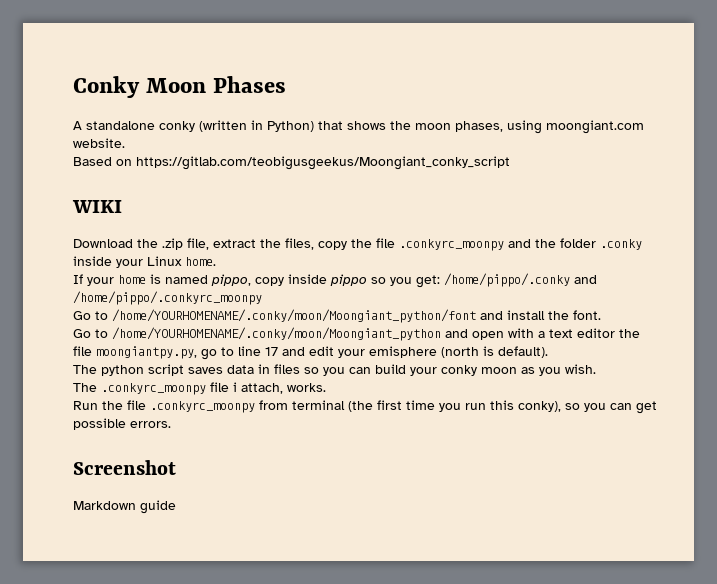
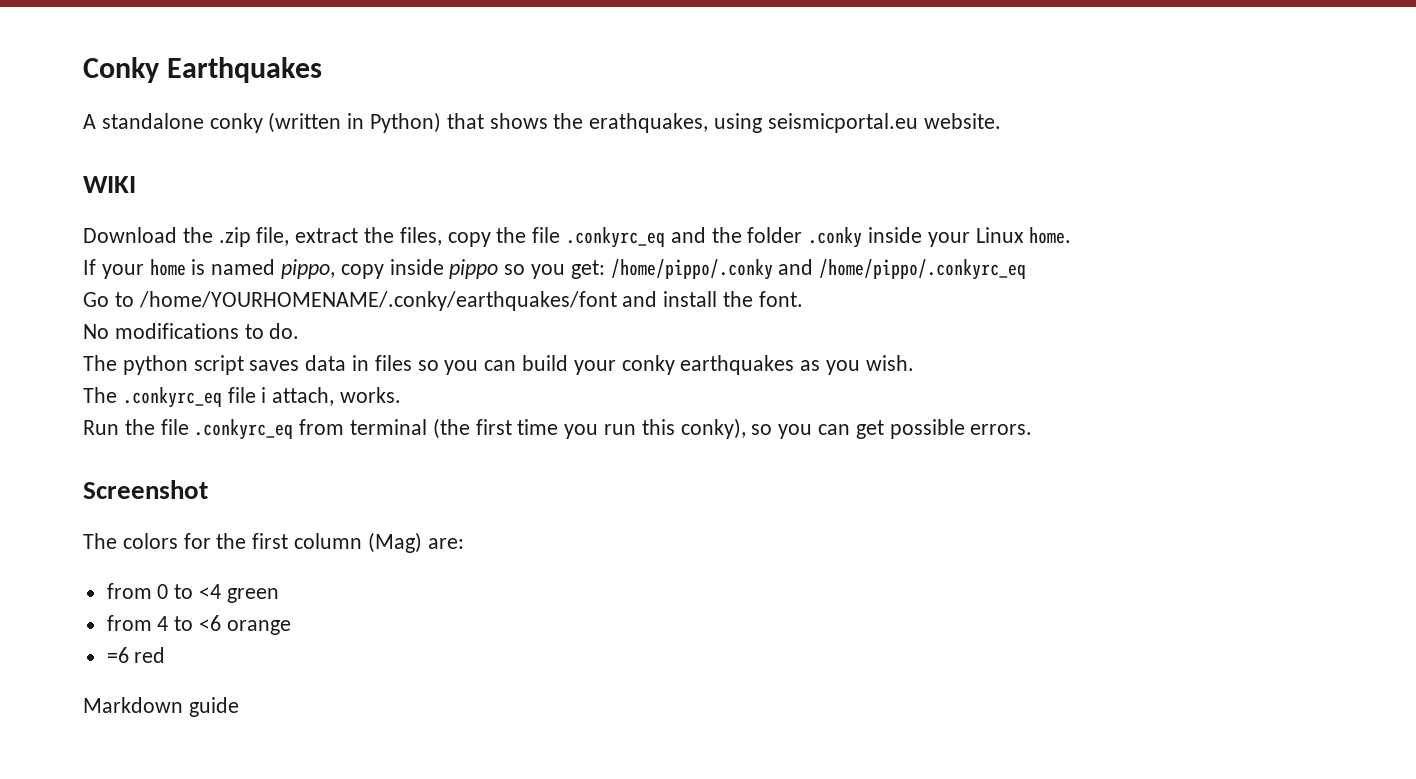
- Conky Moon Phases
+ Conky Earthquakes
- A standalone conky (written in Python) that shows the moon phases, using moongiant.com website.
- Based on https://gitlab.com/teobigusgeekus/Moongiant_conky_script
+ A standalone conky (written in Python) that shows the erathquakes, using seismicportal.eu website.
- Download the .zip file, extract the files, copy the file .conkyrc_moonpy and the folder .conky inside your Linux home.
+ Download the .zip file, extract the files, copy the file .conkyrc_eq and the folder .conky inside your Linux home.
- If your home is named pippo, copy inside pippo so you get: /home/pippo/.conky and /home/pippo/.conkyrc_moonpy
- Go to /home/YOURHOMENAME/.conky/moon/Moongiant_python/font and install the font.
+ If your home is named pippo, copy inside pippo so you get: /home/pippo/.conky and /home/pippo/.conkyrc_eq
+ Go to /home/YOURHOMENAME/.conky/earthquakes/font and install the font.
- Go to /home/YOURHOMENAME/.conky/moon/Moongiant_python and open with a text editor the file moongiantpy.py, go to line 17 and edit your emisphere (north is default).
+ No modifications to do.
- The python script saves data in files so you can build your conky moon as you wish.
+ The python script saves data in files so you can build your conky earthquakes as you wish.
- The .conkyrc_moonpy file i attach, works.
+ The .conkyrc_eq file i attach, works.
- Run the file .conkyrc_moonpy from terminal (the first time you run this conky), so you can get possible errors.
+ Run the file .conkyrc_eq from terminal (the first time you run this conky), so you can get possible errors.
+ The colors for the first column (Mag) are:
+ from 0 to <4 green
+ from 4 to <6 orange
+ =6 red

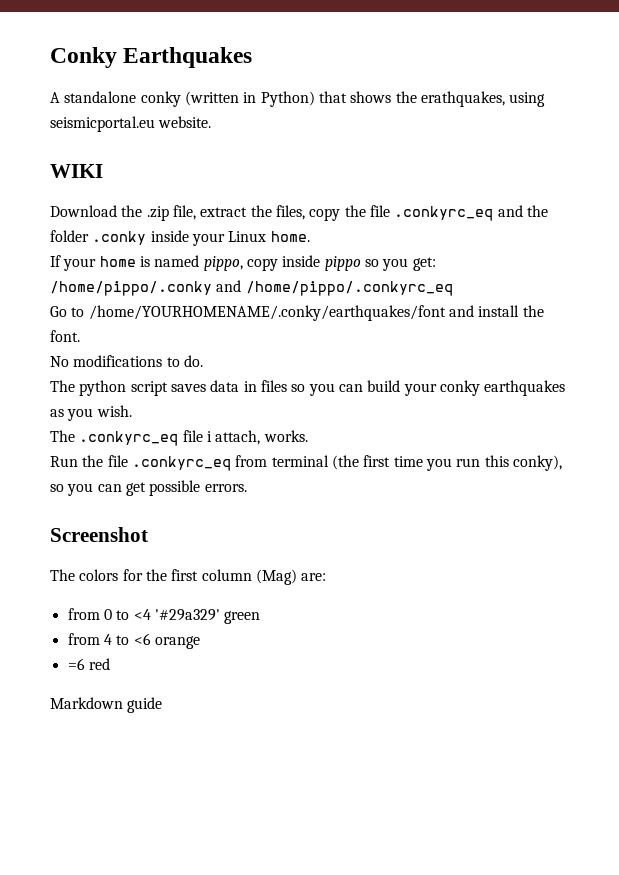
- from 0 to <4 green
+ from 0 to <4 '#29a329' green

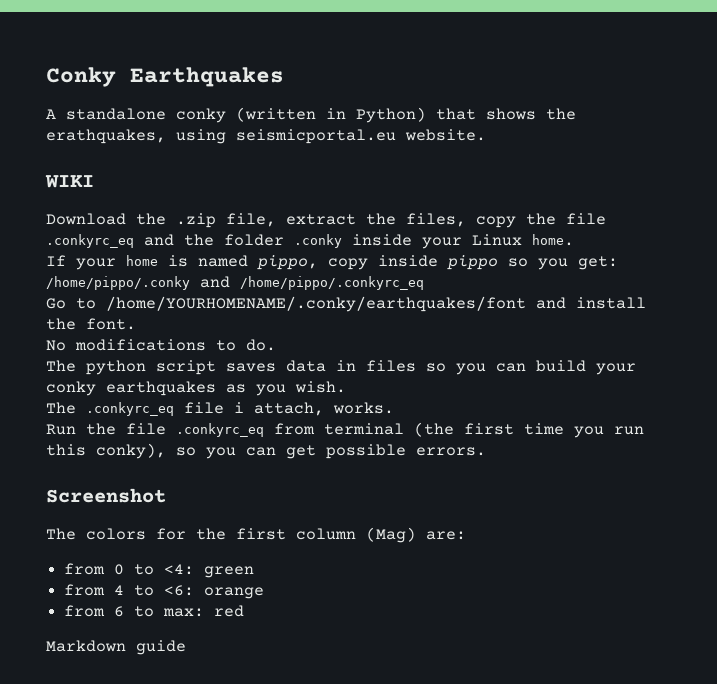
- from 0 to <4 '#29a329' green
+ from 0 to <4: green
- from 4 to <6 orange
+ from 4 to <6: orange
- =6 red
+ from 6 to max: red

